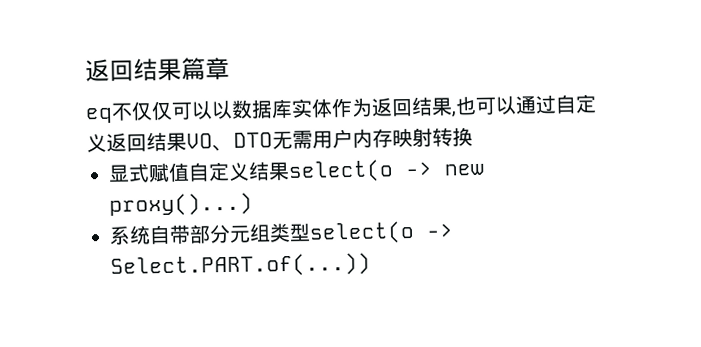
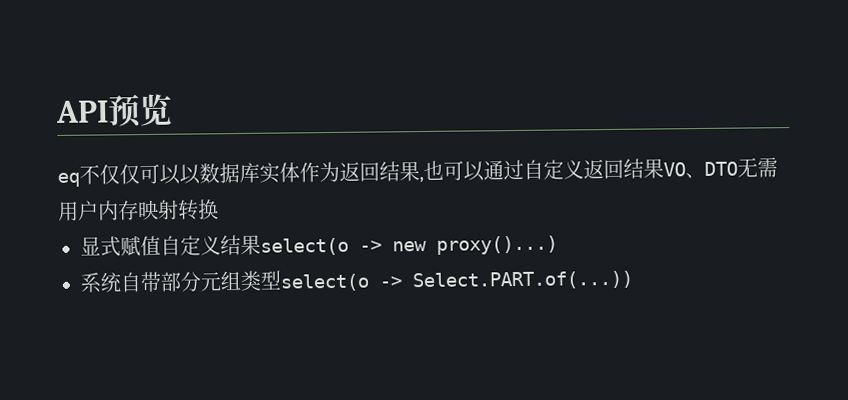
- 返回结果篇章
+ API预览

